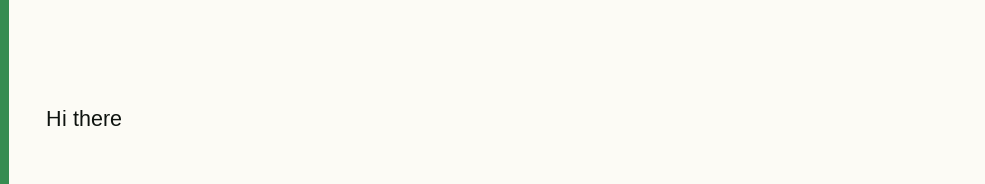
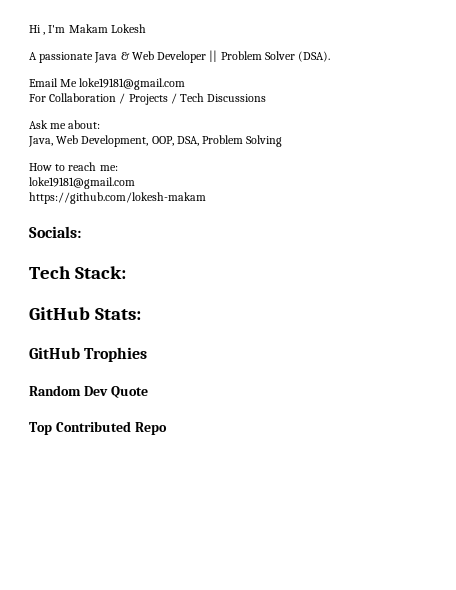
- Hi there
+ Hi , I'm Makam Lokesh
+ A passionate Java & Web Developer || Problem Solver (DSA).
+ Email Me loke19181@gmail.com
+ For Collaboration / Projects / Tech Discussions
+ Ask me about:
+ Java, Web Development, OOP, DSA, Problem Solving
+ How to reach me:
+ loke19181@gmail.com
+ https://github.com/lokesh-makam
+ Socials:
+ Tech Stack:
+ GitHub Stats:
+ GitHub Trophies
+ Random Dev Quote
+ Top Contributed Repo

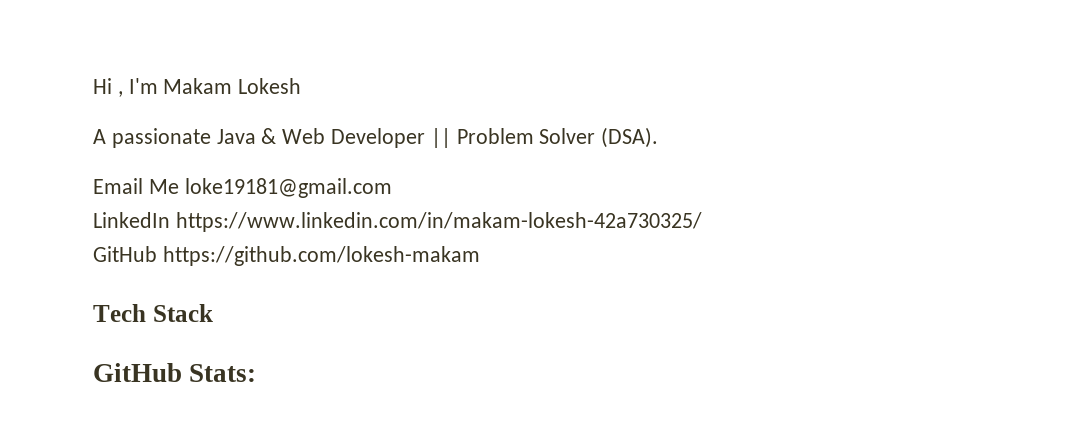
- For Collaboration / Projects / Tech Discussions
- Ask me about:
- Java, Web Development, OOP, DSA, Problem Solving
- How to reach me:
- loke19181@gmail.com
- https://github.com/lokesh-makam
+ LinkedIn https://www.linkedin.com/in/makam-lokesh-42a730325/
+ GitHub https://github.com/lokesh-makam
- Socials:
- Tech Stack:
+ Tech Stack
- GitHub Trophies
- Random Dev Quote
- Top Contributed Repo

